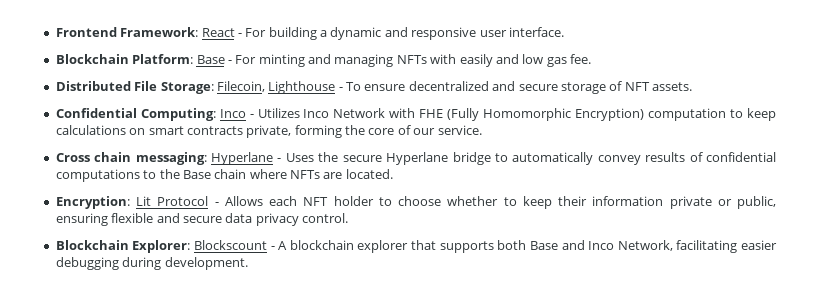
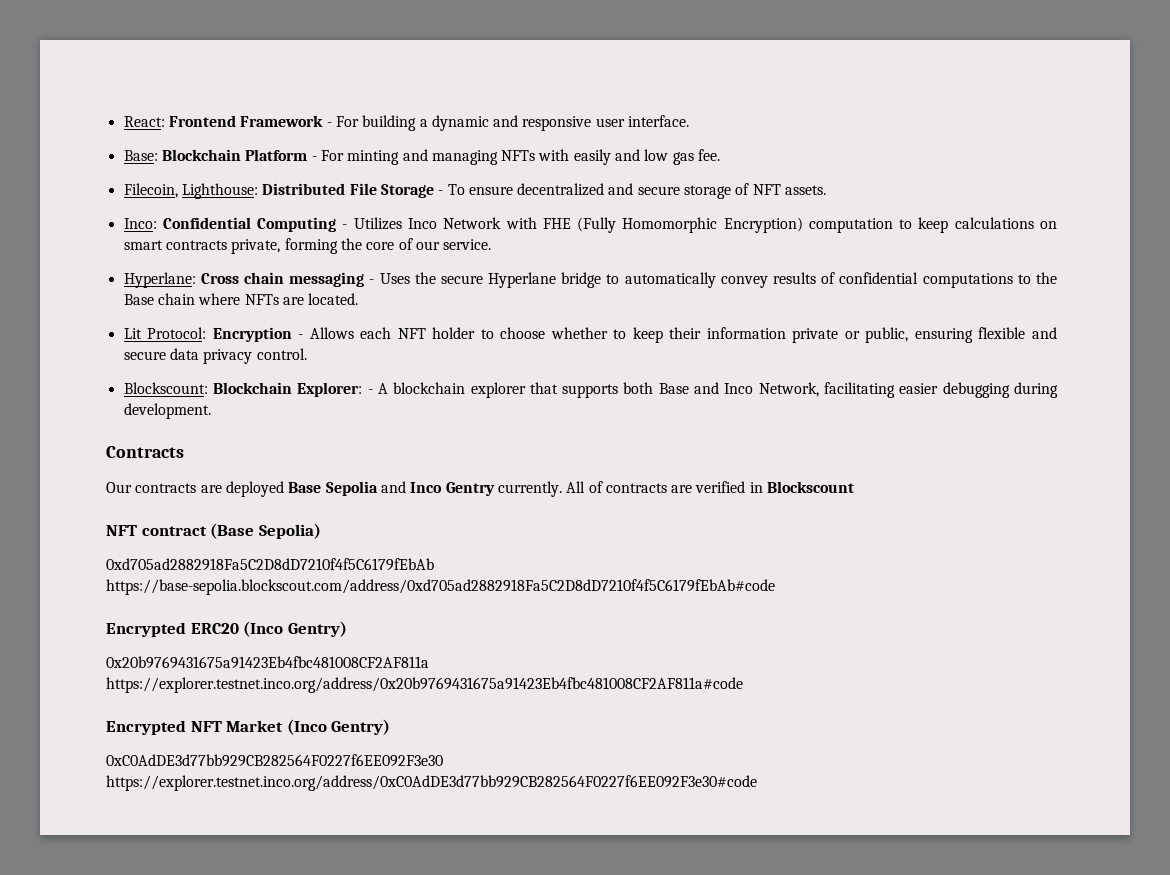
- Frontend Framework: React - For building a dynamic and responsive user interface.
+ React: Frontend Framework - For building a dynamic and responsive user interface.
- Blockchain Platform: Base - For minting and managing NFTs with easily and low gas fee.
+ Base: Blockchain Platform - For minting and managing NFTs with easily and low gas fee.
- Distributed File Storage: Filecoin, Lighthouse - To ensure decentralized and secure storage of NFT assets.
+ Filecoin, Lighthouse: Distributed File Storage - To ensure decentralized and secure storage of NFT assets.
- Confidential Computing: Inco - Utilizes Inco Network with FHE (Fully Homomorphic Encryption) computation to keep calculations on smart contracts private, forming the core of our service.
+ Inco: Confidential Computing - Utilizes Inco Network with FHE (Fully Homomorphic Encryption) computation to keep calculations on smart contracts private, forming the core of our service.
- Cross chain messaging: Hyperlane - Uses the secure Hyperlane bridge to automatically convey results of confidential computations to the Base chain where NFTs are located.
+ Hyperlane: Cross chain messaging - Uses the secure Hyperlane bridge to automatically convey results of confidential computations to the Base chain where NFTs are located.
- Encryption: Lit Protocol - Allows each NFT holder to choose whether to keep their information private or public, ensuring flexible and secure data privacy control.
+ Lit Protocol: Encryption - Allows each NFT holder to choose whether to keep their information private or public, ensuring flexible and secure data privacy control.
- Blockchain Explorer: Blockscount - A blockchain explorer that supports both Base and Inco Network, facilitating easier debugging during development.
+ Blockscount: Blockchain Explorer: - A blockchain explorer that supports both Base and Inco Network, facilitating easier debugging during development.
+ Contracts
+ Our contracts are deployed Base Sepolia and Inco Gentry currently. All of contracts are verified in Blockscount
+ NFT contract (Base Sepolia)
+ 0xd705ad2882918Fa5C2D8dD7210f4f5C6179fEbAb https://base-sepolia.blockscout.com/address/0xd705ad2882918Fa5C2D8dD7210f4f5C6179fEbAb#code
+ Encrypted ERC20 (Inco Gentry)
+ 0x20b9769431675a91423Eb4fbc481008CF2AF811a https://explorer.testnet.inco.org/address/0x20b9769431675a91423Eb4fbc481008CF2AF811a#code
+ Encrypted NFT Market (Inco Gentry)
+ 0xC0AdDE3d77bb929CB282564F0227f6EE092F3e30 https://explorer.testnet.inco.org/address/0xC0AdDE3d77bb929CB282564F0227f6EE092F3e30#code

